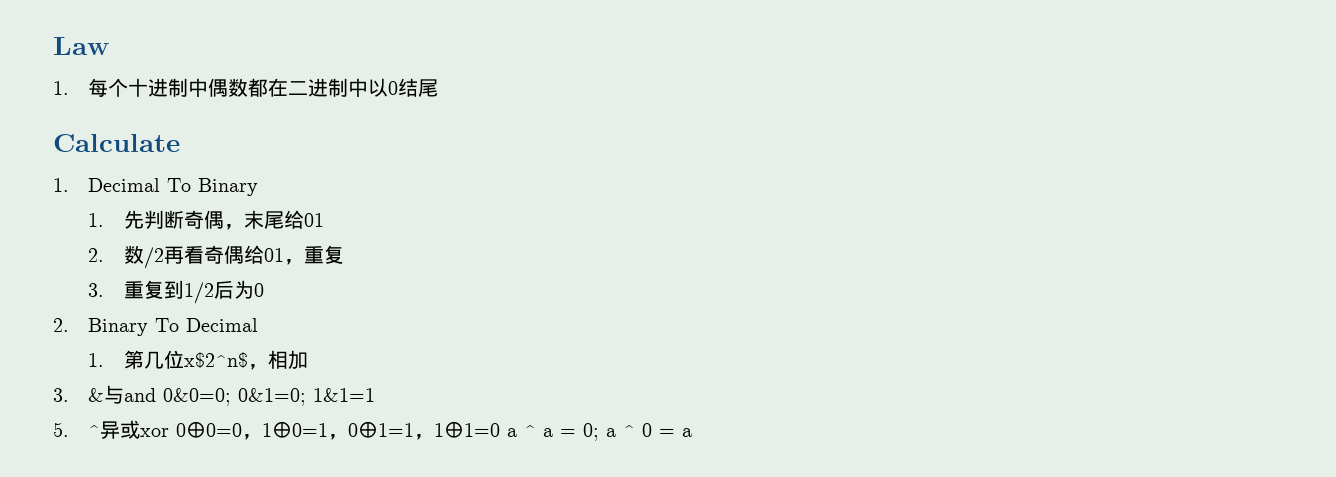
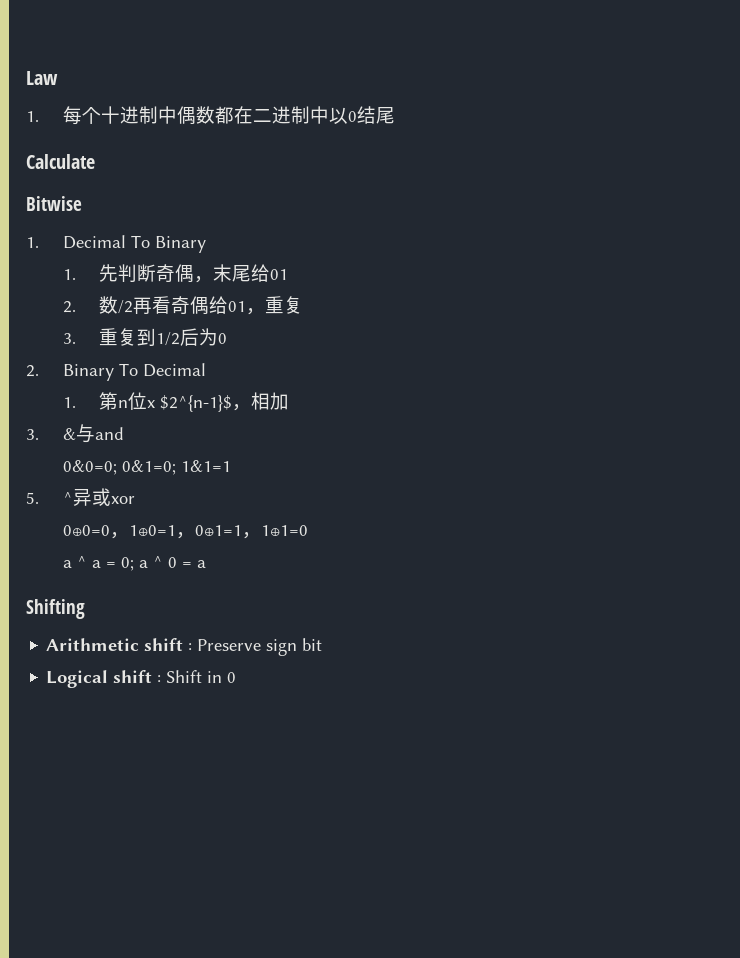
+ Bitwise
- 1.第几位x$2^n$，相加
+ 1.第n位x $2^{n-1}$，相加
- 3. &与and 0&0=0; 0&1=0; 1&1=1
+ 3. &与and
+ 0&0=0; 0&1=0; 1&1=1
- 5. ^异或xor 0⊕0=0，1⊕0=1，0⊕1=1，1⊕1=0 a ^ a = 0; a ^ 0 = a
+ 5. ^异或xor
+ 0⊕0=0，1⊕0=1，0⊕1=1，1⊕1=0
+ a ^ a = 0; a ^ 0 = a
+ Shifting
+ Arithmetic shift : Preserve sign bit
+ Logical shift : Shift in 0

